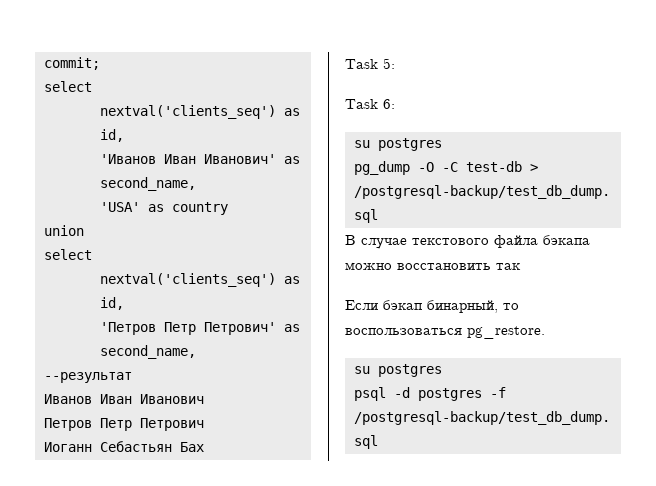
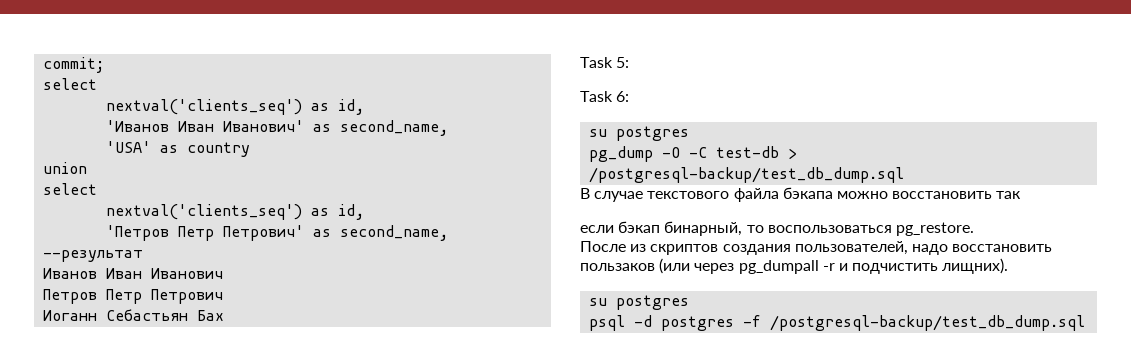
- Если бэкап бинарный, то воспользоваться pg_restore.
+ если бэкап бинарный, то воспользоваться pg_restore.
+ После из скриптов создания пользователей, надо восстановить пользаков (или через pg_dumpall -r и подчистить лищних).

